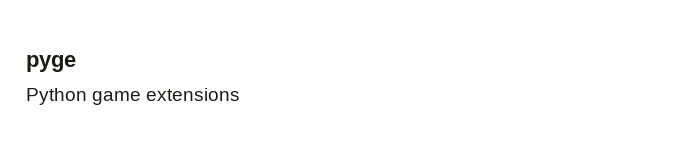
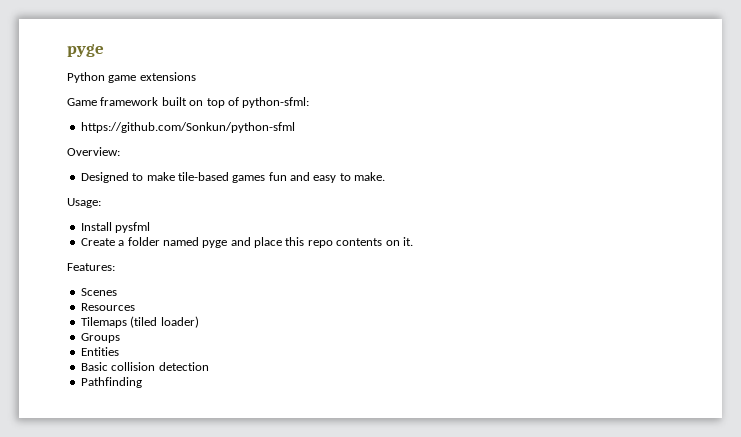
+ Game framework built on top of python-sfml:
+ https://github.com/Sonkun/python-sfml
+ Overview:
+ Designed to make tile-based games fun and easy to make.
+ Usage:
+ Install pysfml
+ Create a folder named pyge and place this repo contents on it.
+ Features:
+ Scenes
+ Resources
+ Tilemaps (tiled loader)
+ Groups
+ Entities
+ Basic collision detection
+ Pathfinding

